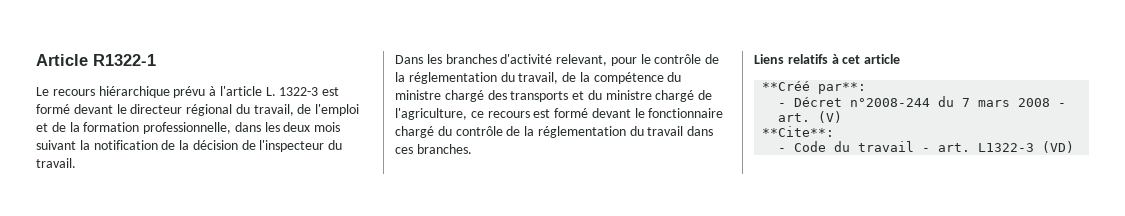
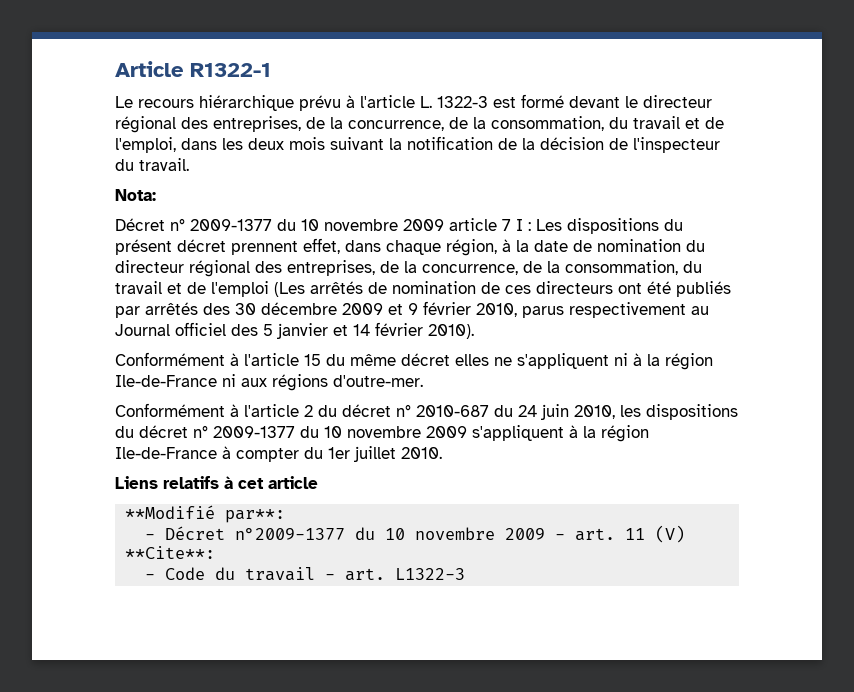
- Le recours hiérarchique prévu à l'article L. 1322-3 est formé devant le directeur régional du travail, de l'emploi et de la formation professionnelle, dans les deux mois suivant la notification de la décision de l'inspecteur du travail.
+ Le recours hiérarchique prévu à l'article L. 1322-3 est formé devant le directeur régional des entreprises, de la concurrence, de la consommation, du travail et de l'emploi, dans les deux mois suivant la notification de la décision de l'inspecteur du travail.
- Dans les branches d'activité relevant, pour le contrôle de la réglementation du travail, de la compétence du ministre chargé des transports et du ministre chargé de l'agriculture, ce recours est formé devant le fonctionnaire chargé du contrôle de la réglementation du travail dans ces branches.
+ Nota:
+ Décret n° 2009-1377 du 10 novembre 2009 article 7 I : Les dispositions du présent décret prennent effet, dans chaque région, à la date de nomination du directeur régional des entreprises, de la concurrence, de la consommation, du travail et de l'emploi (Les arrêtés de nomination de ces directeurs ont été publiés par arrêtés des 30 décembre 2009 et 9 février 2010, parus respectivement au Journal officiel des 5 janvier et 14 février 2010).
+ Conformément à l'article 15 du même décret elles ne s'appliquent ni à la région Ile-de-France ni aux régions d'outre-mer.
+ Conformément à l'article 2 du décret n° 2010-687 du 24 juin 2010, les dispositions du décret n° 2009-1377 du 10 novembre 2009 s'appliquent à la région Ile-de-France à compter du 1er juillet 2010.
- **Créé par**:
+ **Modifié par**:
- - Décret n°2008-244 du 7 mars 2008 - art. (V)
+ - Décret n°2009-1377 du 10 novembre 2009 - art. 11 (V)
- - Code du travail - art. L1322-3 (VD)
+ - Code du travail - art. L1322-3

